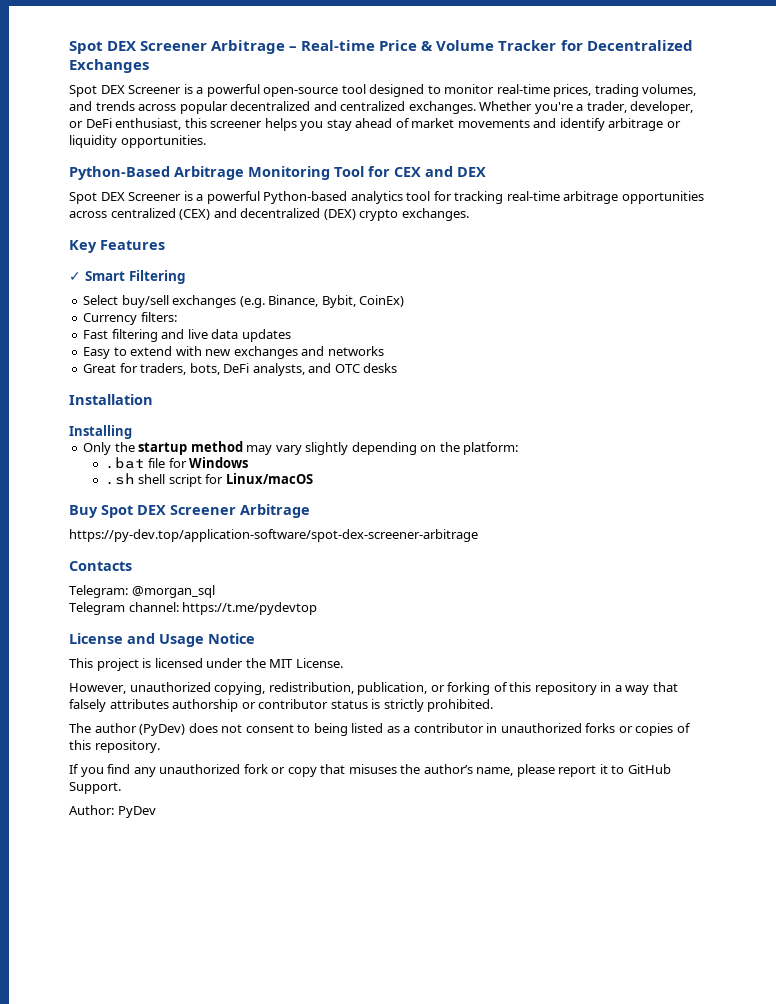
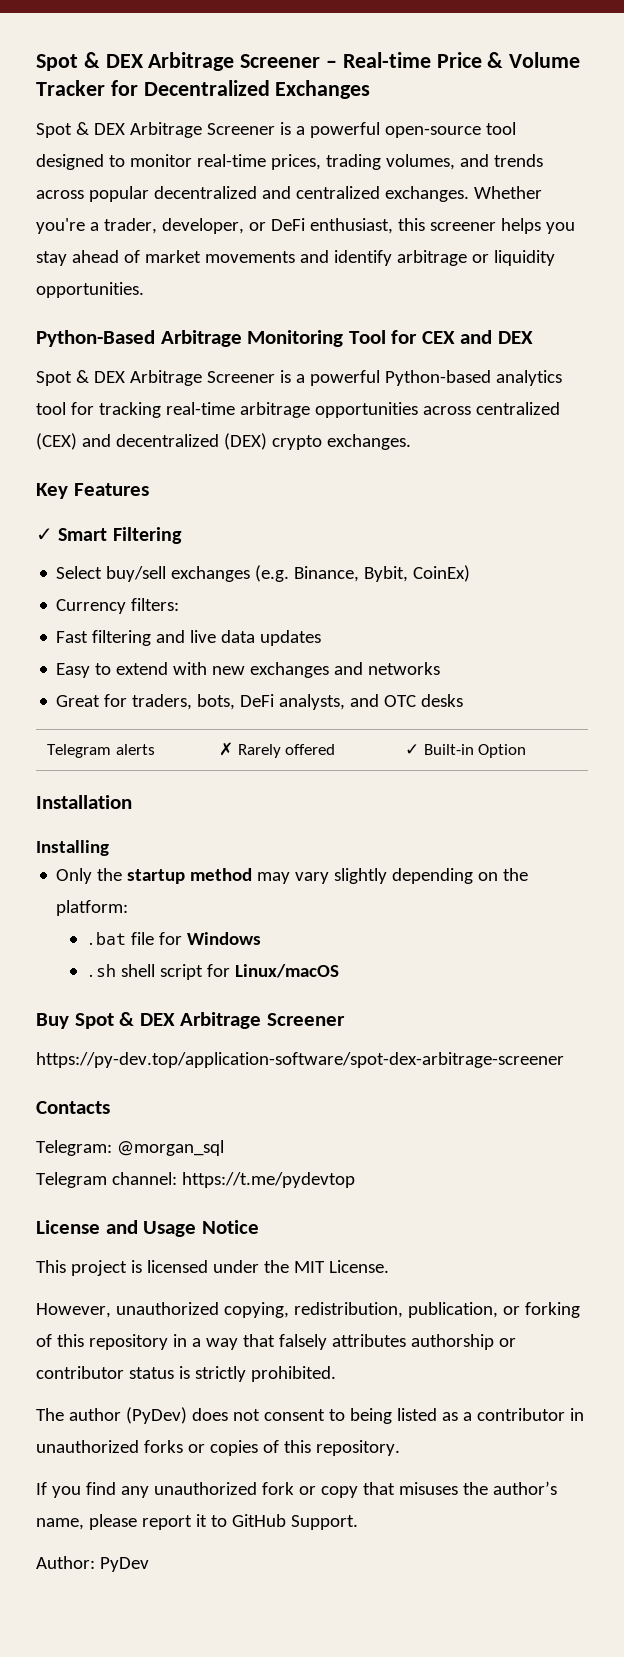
- Spot DEX Screener Arbitrage – Real-time Price & Volume Tracker for Decentralized Exchanges
+ Spot & DEX Arbitrage Screener – Real-time Price & Volume Tracker for Decentralized Exchanges
- Spot DEX Screener is a powerful open-source tool designed to monitor real-time prices, trading volumes, and trends across popular decentralized and centralized exchanges.
+ Spot & DEX Arbitrage Screener is a powerful open-source tool designed to monitor real-time prices, trading volumes, and trends across popular decentralized and centralized exchanges.
- Spot DEX Screener is a powerful Python-based analytics tool for tracking real-time arbitrage opportunities across centralized (CEX) and decentralized (DEX) crypto exchanges.
+ Spot & DEX Arbitrage Screener is a powerful Python-based analytics tool for tracking real-time arbitrage opportunities across centralized (CEX) and decentralized (DEX) crypto exchanges.
+ Telegram alerts | ✗ Rarely offered | ✓ Built-in Option
- Buy Spot DEX Screener Arbitrage
- https://py-dev.top/application-software/spot-dex-screener-arbitrage
+ Buy Spot & DEX Arbitrage Screener
+ https://py-dev.top/application-software/spot-dex-arbitrage-screener

